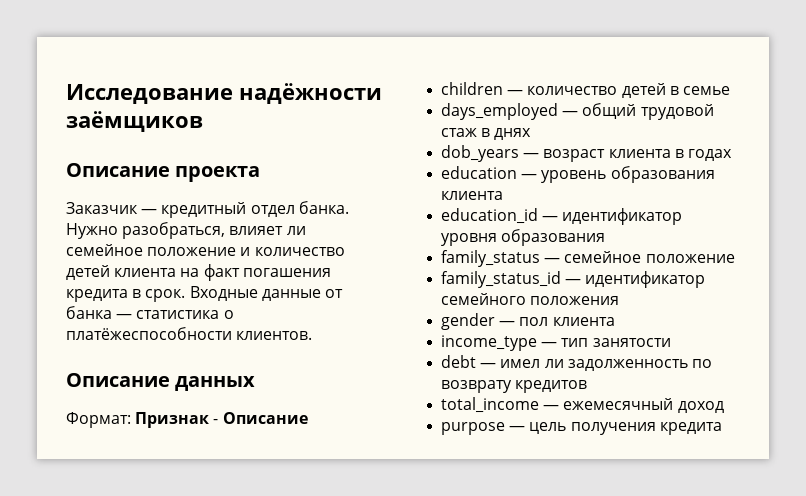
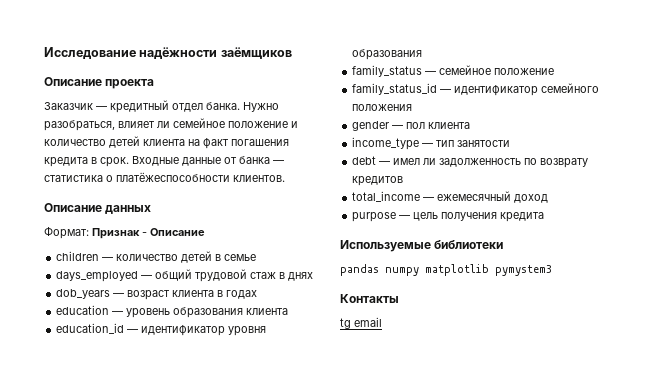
+ Используемые библиотеки
+ pandas numpy matplotlib pymystem3
+ Контакты
+ tg email

